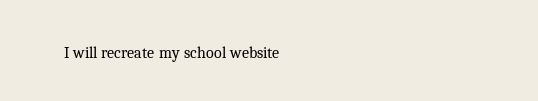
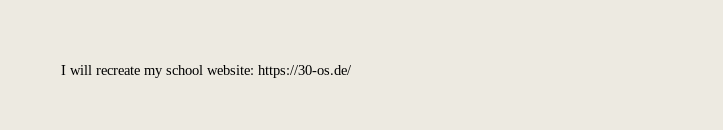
- I will recreate my school website
+ I will recreate my school website: https://30-os.de/

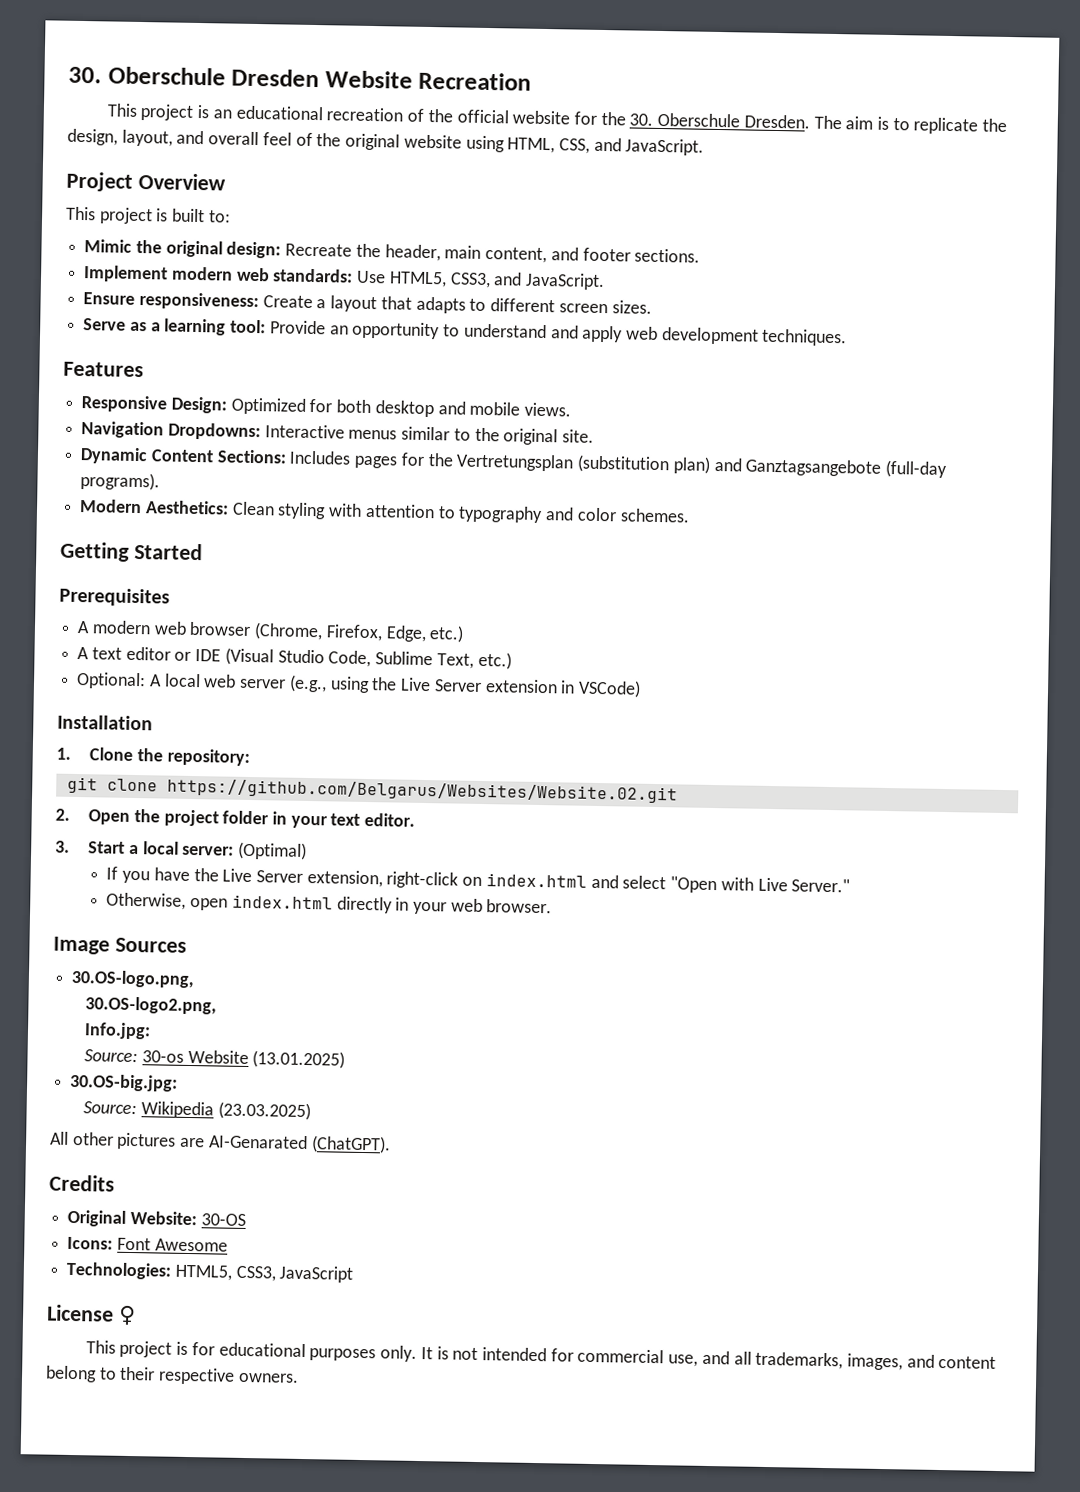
- I will recreate my school website: https://30-os.de/
+ 30. Oberschule Dresden Website Recreation
+ This project is an educational recreation of the official website for the 30. Oberschule Dresden. The aim is to replicate the design, layout, and overall feel of the original website using HTML, CSS, and JavaScript.
+ Project Overview
+ This project is built to:
+ Mimic the original design: Recreate the header, main content, and footer sections.
+ Implement modern web standards: Use HTML5, CSS3, and JavaScript.
+ Ensure responsiveness: Create a layout that adapts to different screen sizes.
+ Serve as a learning tool: Provide an opportunity to understand and apply web development techniques.
+ Features
+ Responsive Design: Optimized for both desktop and mobile views.
+ Navigation Dropdowns: Interactive menus similar to the original site.
+ Dynamic Content Sections: Includes pages for the Vertretungsplan (substitution plan) and Ganztagsangebote (full-day programs).
+ Modern Aesthetics: Clean styling with attention to typography and color schemes.
+ Getting Started
+ Prerequisites
+ A modern web browser (Chrome, Firefox, Edge, etc.)
+ A text editor or IDE (Visual Studio Code, Sublime Text, etc.)
+ Optional: A local web server (e.g., using the Live Server extension in VSCode)
+ Installation
+ 1. Clone the repository:
+ git clone https://github.com/Belgarus/Websites/Website.02.git
+ 2. Open the project folder in your text editor.
+ 3. Start a local server: (Optimal)
+ If you have the Live Server extension, right-click on index.html and select "Open with Live Server."
+ Otherwise, open index.html directly in your web browser.
+ Image Sources
+ 30.OS-logo.png,
+ 30.OS-logo2.png,
+ Info.jpg:
+ Source: 30-os Website (13.01.2025)
+ 30.OS-big.jpg:
+ Source: Wikipedia (23.03.2025)
+ All other pictures are AI-Genarated (ChatGPT).
+ Credits
+ Original Website: 30-OS
+ Icons: Font Awesome
+ Technologies: HTML5, CSS3, JavaScript
+ License ♀
+ This project is for educational purposes only. It is not intended for commercial use, and all trademarks, images, and content belong to their respective owners.

